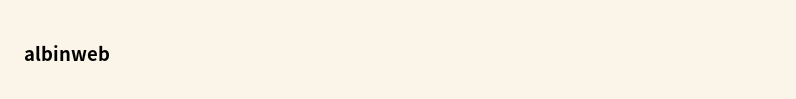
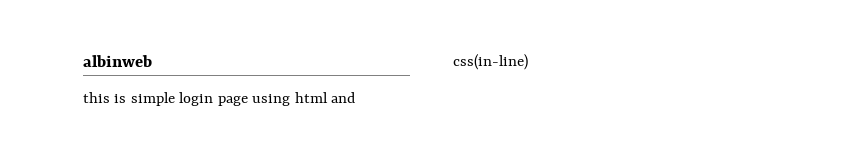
+ this is simple login page using html and css(in-line)

